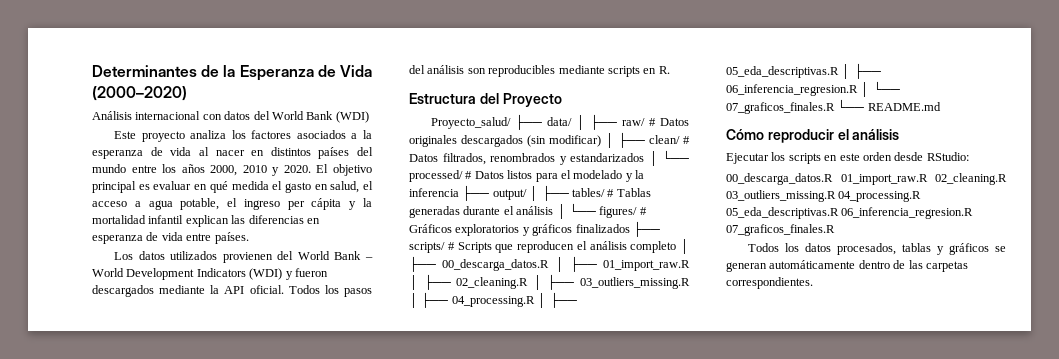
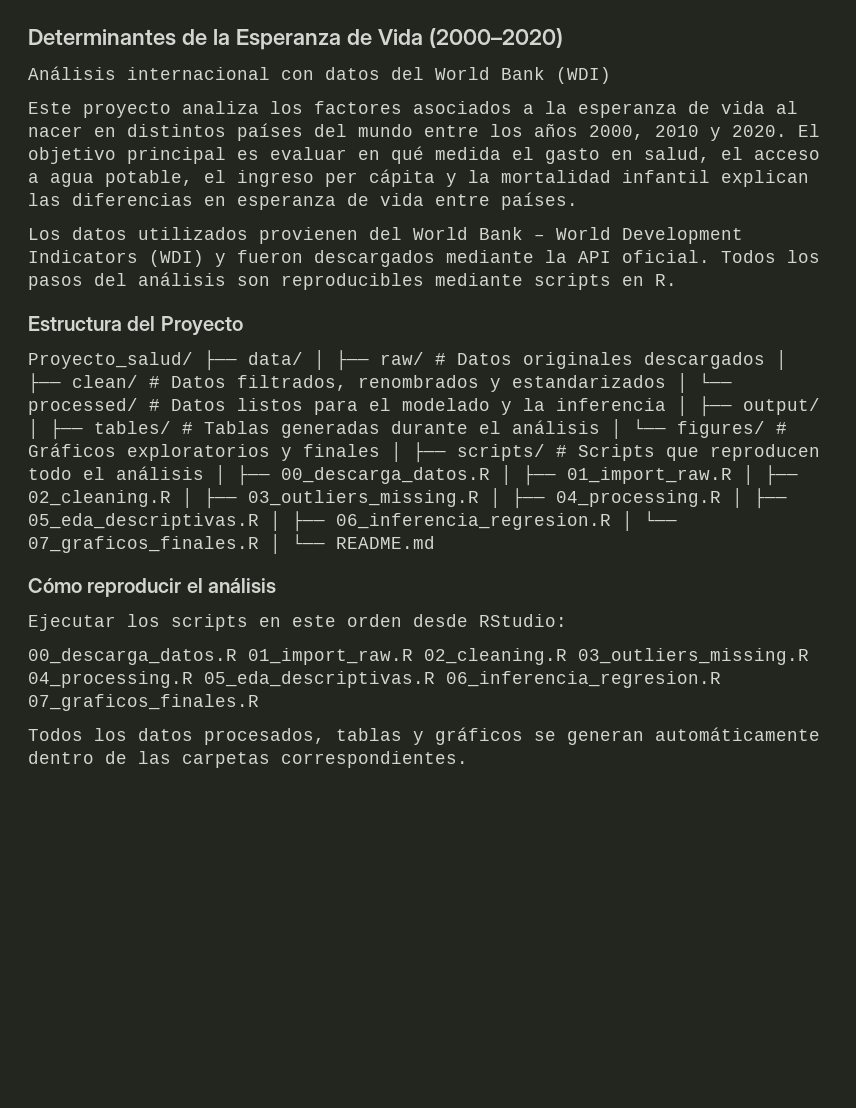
- Proyecto_salud/ ├── data/ │ ├── raw/ # Datos originales descargados (sin modificar) │ ├── clean/ # Datos filtrados, renombrados y estandarizados │ └── processed/ # Datos listos para el modelado y la inferencia ├── output/ │ ├── tables/ # Tablas generadas durante el análisis │ └── figures/ # Gráficos exploratorios y gráficos finalizados ├── scripts/ # Scripts que reproducen el análisis completo │ ├── 00_descarga_datos.R │ ├── 01_import_raw.R │ ├── 02_cleaning.R │ ├── 03_outliers_missing.R │ ├── 04_processing.R │ ├── 05_eda_descriptivas.R │ ├── 06_inferencia_regresion.R │ └── 07_graficos_finales.R └── README.md
+ Proyecto_salud/ ├── data/ │ ├── raw/ # Datos originales descargados │ ├── clean/ # Datos filtrados, renombrados y estandarizados │ └── processed/ # Datos listos para el modelado y la inferencia │ ├── output/ │ ├── tables/ # Tablas generadas durante el análisis │ └── figures/ # Gráficos exploratorios y finales │ ├── scripts/ # Scripts que reproducen todo el análisis │ ├── 00_descarga_datos.R │ ├── 01_import_raw.R │ ├── 02_cleaning.R │ ├── 03_outliers_missing.R │ ├── 04_processing.R │ ├── 05_eda_descriptivas.R │ ├── 06_inferencia_regresion.R │ └── 07_graficos_finales.R │ └── README.md

